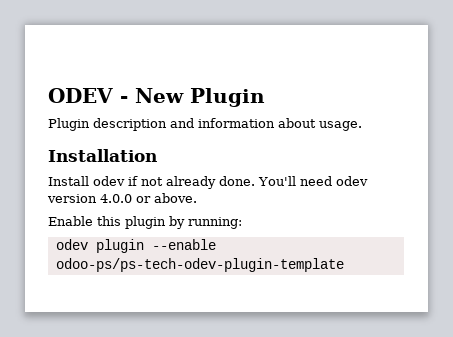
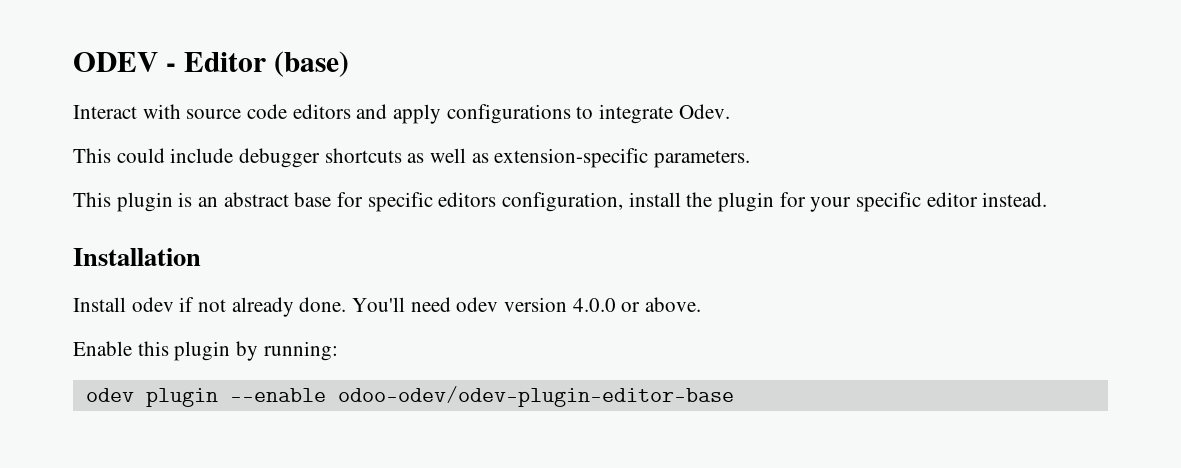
- ODEV - New Plugin
- Plugin description and information about usage.
+ ODEV - Editor (base)
+ Interact with source code editors and apply configurations to integrate Odev.
+ This could include debugger shortcuts as well as extension-specific parameters.
+ This plugin is an abstract base for specific editors configuration, install the plugin for your specific editor instead.
- odev plugin --enable odoo-ps/ps-tech-odev-plugin-template
+ odev plugin --enable odoo-odev/odev-plugin-editor-base

